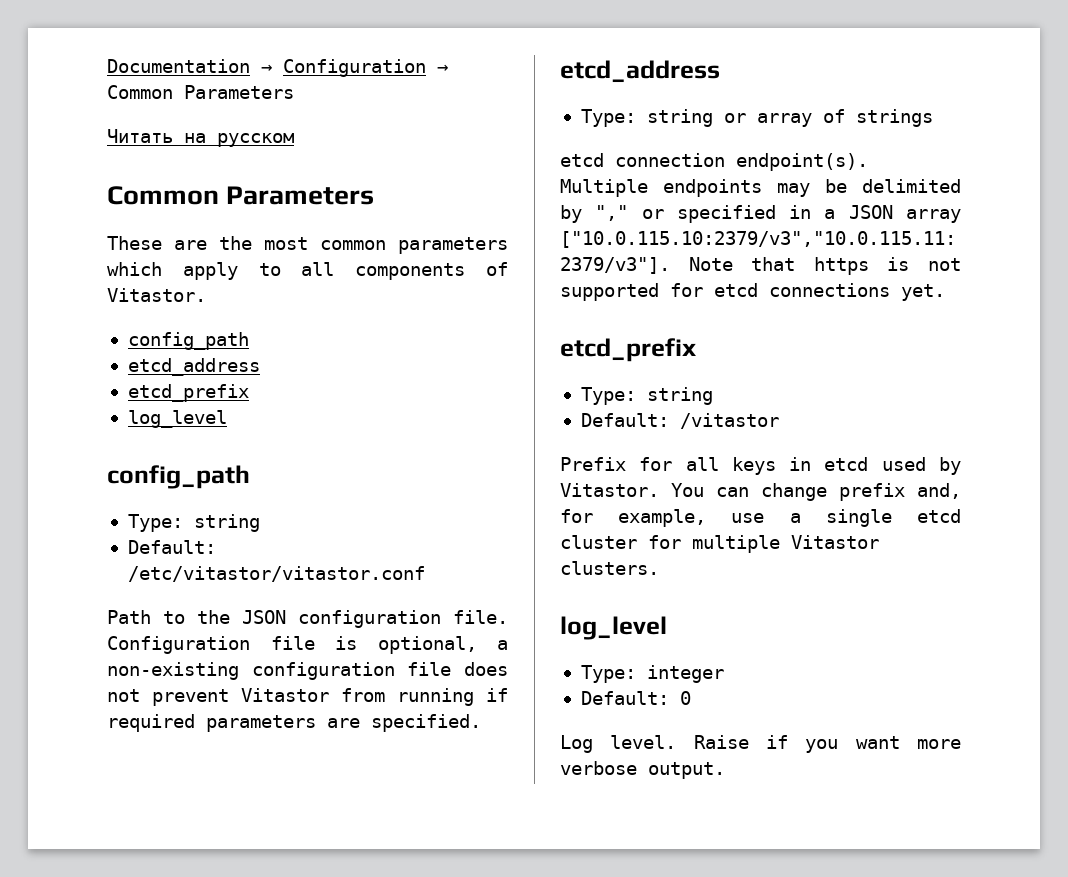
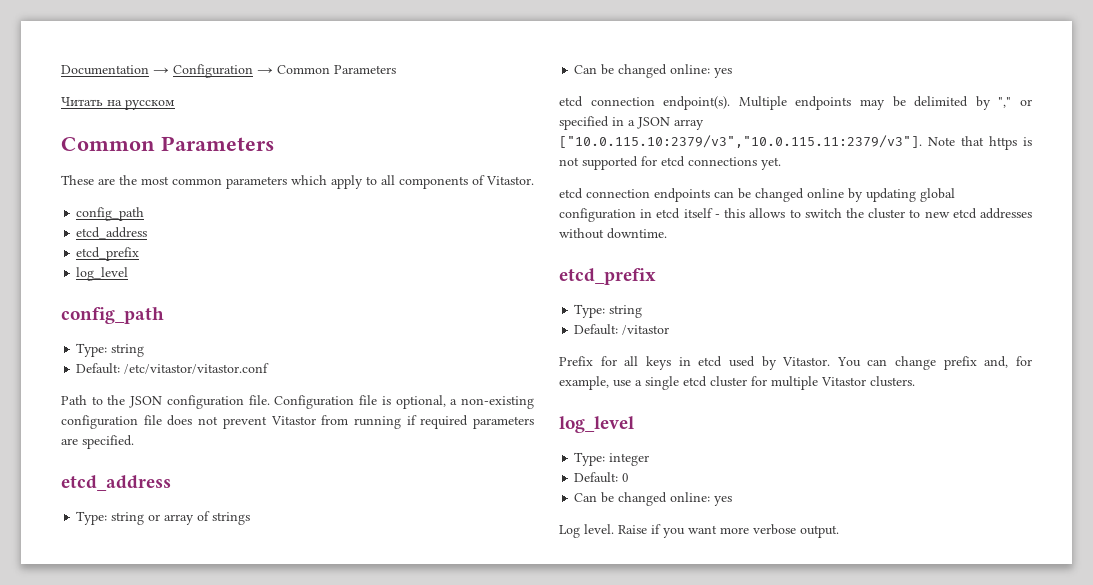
  Type: string or array of strings
+ Can be changed online: yes
+ etcd connection endpoints can be changed online by updating global configuration in etcd itself - this allows to switch the cluster to new etcd addresses without downtime.
  Default: 0
+ Can be changed online: yes

